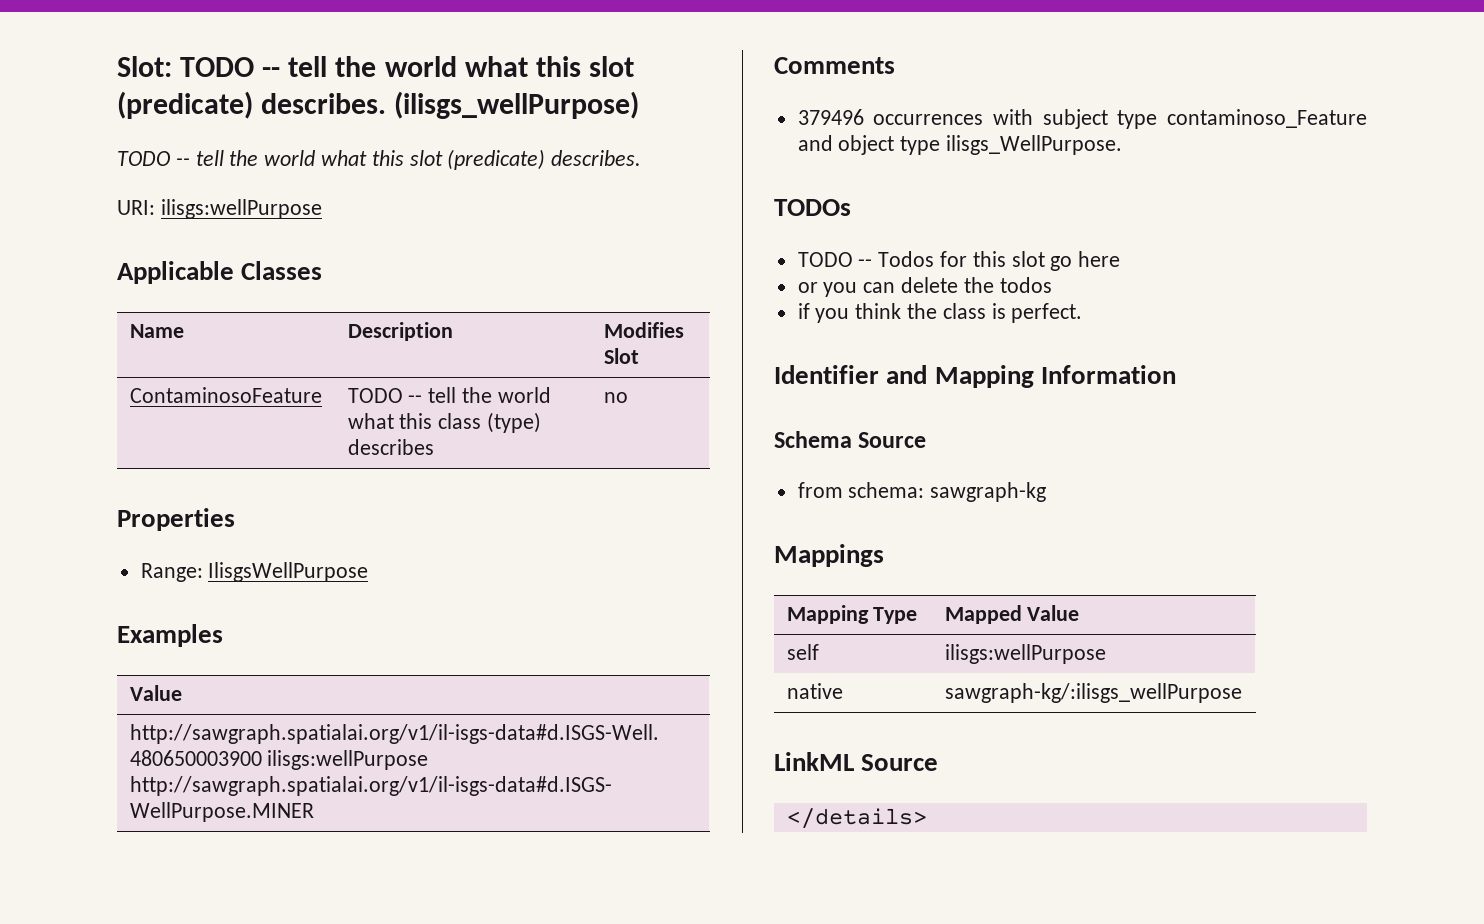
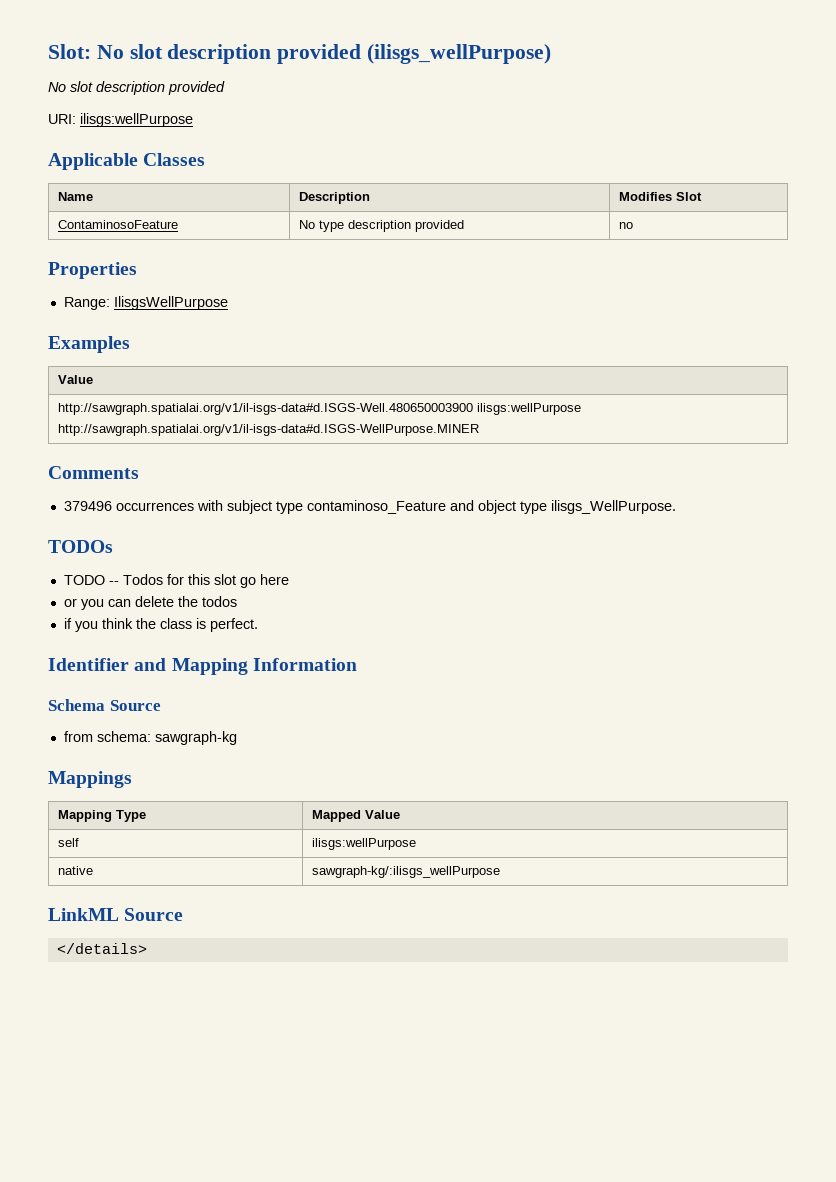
- Slot: TODO -- tell the world what this slot (predicate) describes. (ilisgs_wellPurpose)
- TODO -- tell the world what this slot (predicate) describes.
+ Slot: No slot description provided (ilisgs_wellPurpose)
+ No slot description provided
- ContaminosoFeature | TODO -- tell the world what this class (type) describes | no
+ ContaminosoFeature | No type description provided | no

